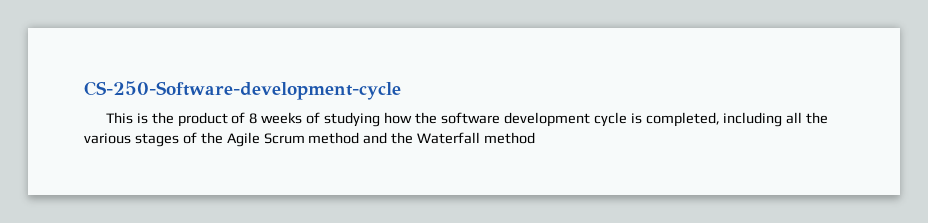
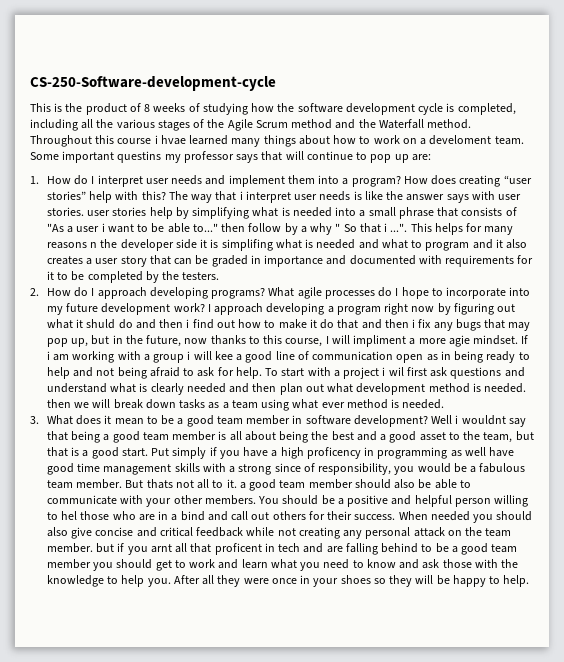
- This is the product of 8 weeks of studying how the software development cycle is completed, including all the various stages of the Agile Scrum method and the Waterfall method
+ This is the product of 8 weeks of studying how the software development cycle is completed, including all the various stages of the Agile Scrum method and the Waterfall method. Throughout this course i hvae learned many things about how to work on a develoment team. Some important questins my professor says that will continue to pop up are:
+ 1. How do I interpret user needs and implement them into a program? How does creating “user stories” help with this? The way that i interpret user needs is like the answer says with user stories. user stories help by simplifying what is needed into a small phrase that consists of "As a user i want to be able to..." then follow by a why " So that i ...". This helps for many reasons n the developer side it is simplifing what is needed and what to program and it also creates a user story that can be graded in importance and documented with requirements for it to be completed by the testers.
+ 2. How do I approach developing programs? What agile processes do I hope to incorporate into my future development work? I approach developing a program right now by figuring out what it shuld do and then i find out how to make it do that and then i fix any bugs that may pop up, but in the future, now thanks to this course, I will impliment a more agie mindset. If i am working with a group i will kee a good line of communication open as in being ready to help and not being afraid to ask for help. To start with a project i wil first ask questions and understand what is clearly needed and then plan out what development method is needed. then we will break down tasks as a team using what ever method is needed.
+ 3. What does it mean to be a good team member in software development? Well i wouldnt say that being a good team member is all about being the best and a good asset to the team, but that is a good start. Put simply if you have a high proficency in programming as well have good time management skills with a strong since of responsibility, you would be a fabulous team member. But thats not all to it. a good team member should also be able to communicate with your other members. You should be a positive and helpful person willing to hel those who are in a bind and call out others for their success. When needed you should also give concise and critical feedback while not creating any personal attack on the team member. but if you arnt all that proficent in tech and are falling behind to be a good team member you should get to work and learn what you need to know and ask those with the knowledge to help you. After all they were once in your shoes so they will be happy to help.

